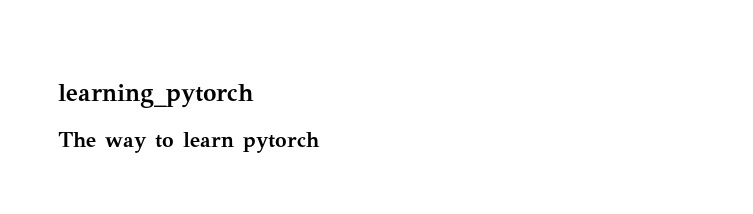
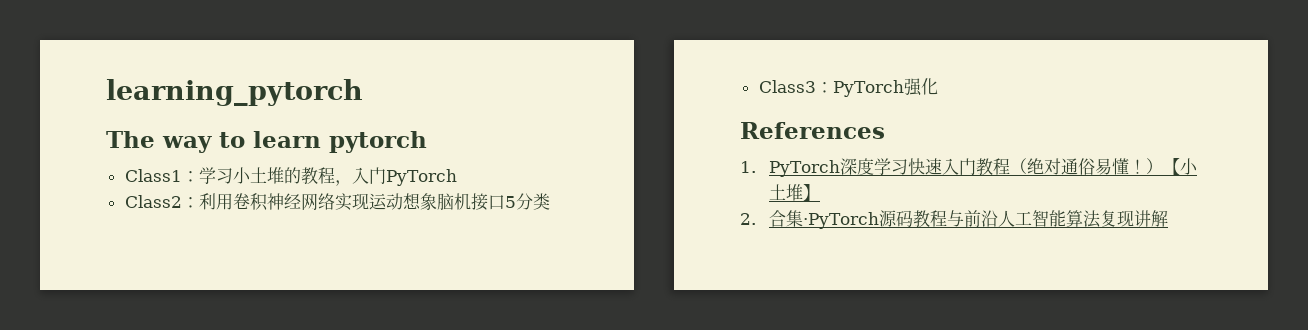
+ Class1：学习小土堆的教程，入门PyTorch
+ Class2：利用卷积神经网络实现运动想象脑机接口5分类
+ Class3：PyTorch强化
+ References
+ 1. PyTorch深度学习快速入门教程（绝对通俗易懂！）【小土堆】
+ 2.合集·PyTorch源码教程与前沿人工智能算法复现讲解

